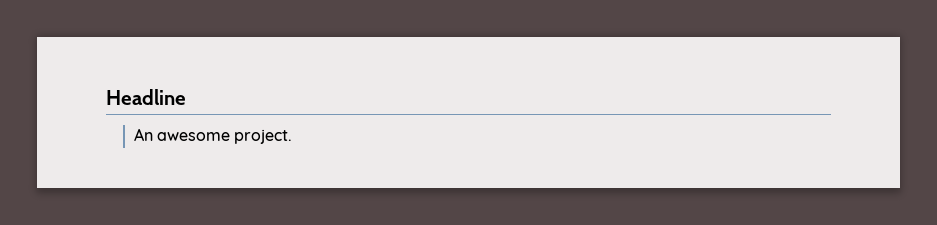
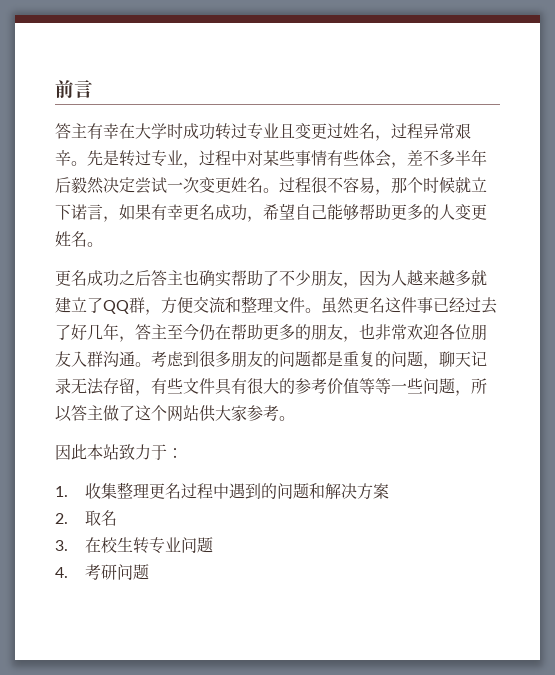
- Headline
- An awesome project.
+ 前言
+ 答主有幸在大学时成功转过专业且变更过姓名，过程异常艰辛。先是转过专业，过程中对某些事情有些体会，差不多半年后毅然决定尝试一次变更姓名。过程很不容易，那个时候就立下诺言，如果有幸更名成功，希望自己能够帮助更多的人变更姓名。
+ 更名成功之后答主也确实帮助了不少朋友，因为人越来越多就建立了QQ群，方便交流和整理文件。虽然更名这件事已经过去了好几年，答主至今仍在帮助更多的朋友，也非常欢迎各位朋友入群沟通。考虑到很多朋友的问题都是重复的问题，聊天记录无法存留，有些文件具有很大的参考价值等等一些问题，所以答主做了这个网站供大家参考。
+ 因此本站致力于：
+ 1.收集整理更名过程中遇到的问题和解决方案
+ 2.取名
+ 3.在校生转专业问题
+ 4.考研问题

